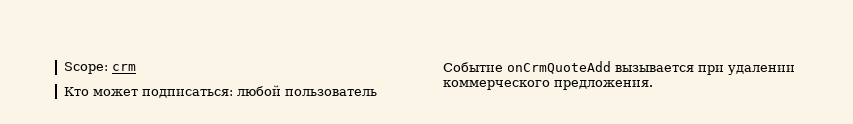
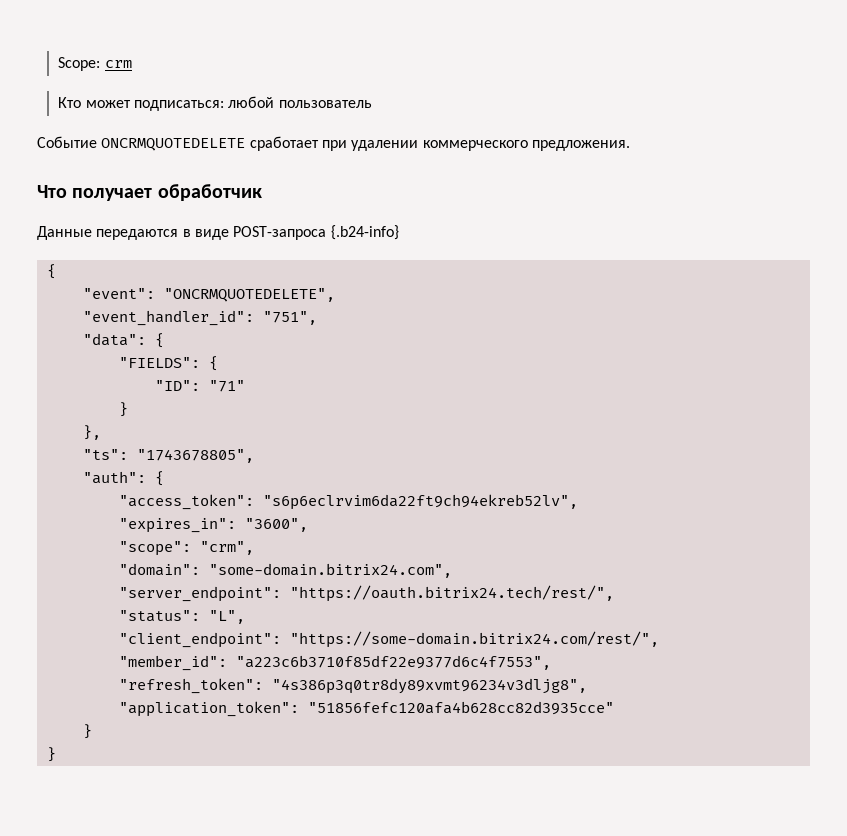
- Событие onCrmQuoteAdd вызывается при удалении коммерческого предложения.
+ Событие ONCRMQUOTEDELETE сработает при удалении коммерческого предложения.
+ Что получает обработчик
+ Данные передаются в виде POST-запроса {.b24-info}
+ {
+ "event": "ONCRMQUOTEDELETE",
+ "event_handler_id": "751",
+ "data": {
+ "FIELDS": {
+ "ID": "71"
+ }
+ },
+ "ts": "1743678805",
+ "auth": {
+ "access_token": "s6p6eclrvim6da22ft9ch94ekreb52lv",
+ "expires_in": "3600",
+ "scope": "crm",
+ "domain": "some-domain.bitrix24.com",
+ "server_endpoint": "https://oauth.bitrix24.tech/rest/",
+ "status": "L",
+ "client_endpoint": "https://some-domain.bitrix24.com/rest/",
+ "member_id": "a223c6b3710f85df22e9377d6c4f7553",
+ "refresh_token": "4s386p3q0tr8dy89xvmt96234v3dljg8",
+ "application_token": "51856fefc120afa4b628cc82d3935cce"
+ }
+ }

